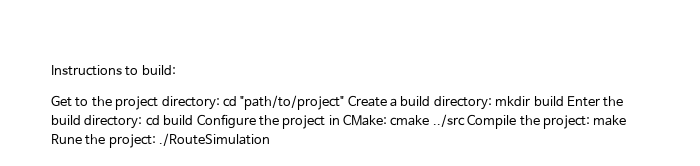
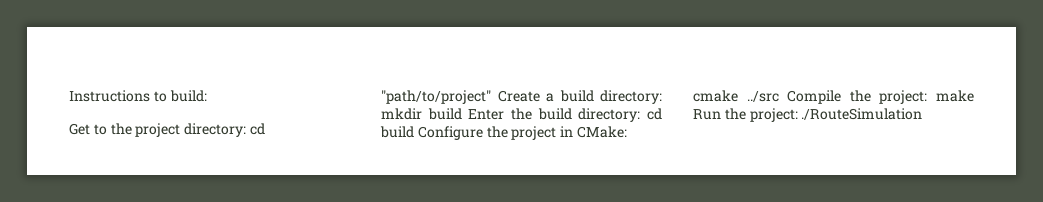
- Get to the project directory: cd "path/to/project" Create a build directory: mkdir build Enter the build directory: cd build Configure the project in CMake: cmake ../src Compile the project: make Rune the project: ./RouteSimulation
+ Get to the project directory: cd "path/to/project" Create a build directory: mkdir build Enter the build directory: cd build Configure the project in CMake: cmake ../src Compile the project: make Run the project: ./RouteSimulation

